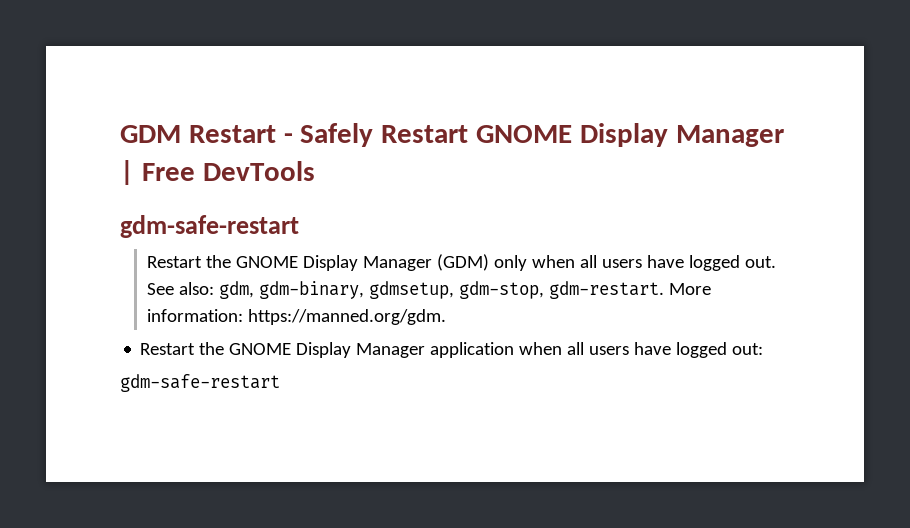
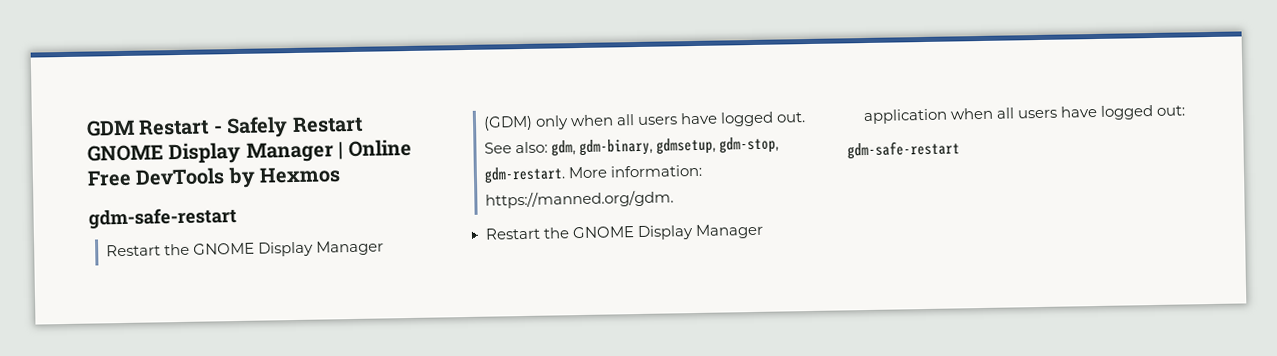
- GDM Restart - Safely Restart GNOME Display Manager | Free DevTools
+ GDM Restart - Safely Restart GNOME Display Manager | Online Free DevTools by Hexmos

